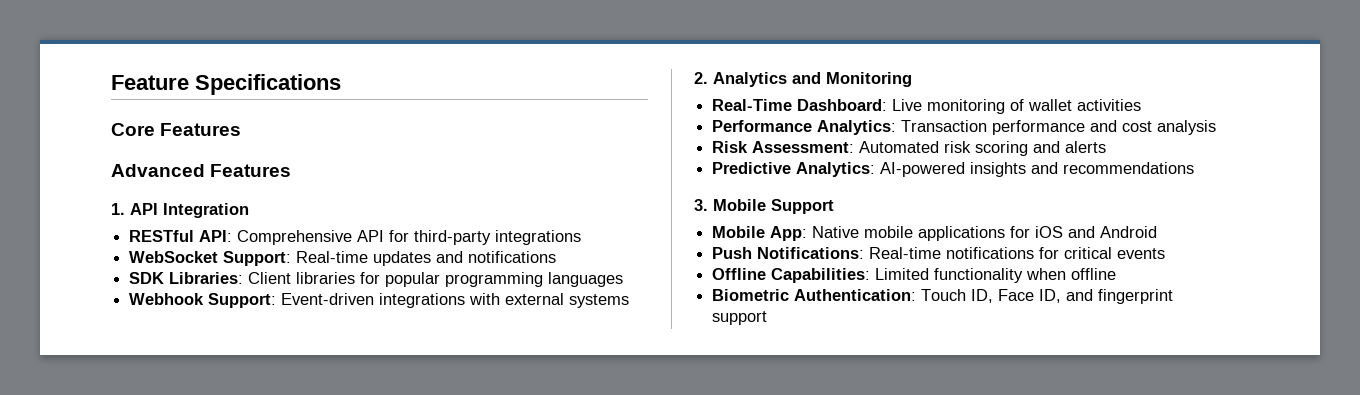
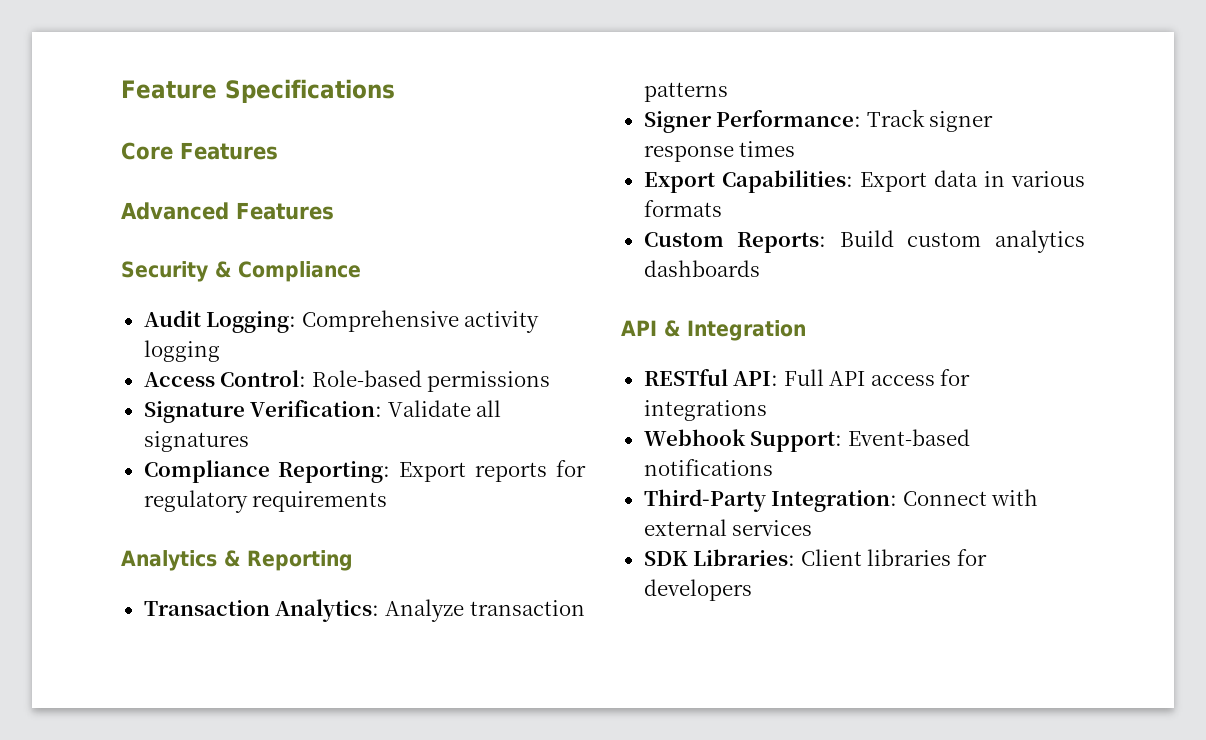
- 1. API Integration
- RESTful API: Comprehensive API for third-party integrations
- WebSocket Support: Real-time updates and notifications
+ Security & Compliance
+ Audit Logging: Comprehensive activity logging
+ Access Control: Role-based permissions
+ Signature Verification: Validate all signatures
+ Compliance Reporting: Export reports for regulatory requirements
+ Analytics & Reporting
+ Transaction Analytics: Analyze transaction patterns
+ Signer Performance: Track signer response times
+ Export Capabilities: Export data in various formats
+ Custom Reports: Build custom analytics dashboards
+ API & Integration
+ RESTful API: Full API access for integrations
+ Webhook Support: Event-based notifications
+ Third-Party Integration: Connect with external services
- SDK Libraries: Client libraries for popular programming languages
- Webhook Support: Event-driven integrations with external systems
- 2. Analytics and Monitoring
- Real-Time Dashboard: Live monitoring of wallet activities
- Performance Analytics: Transaction performance and cost analysis
- Risk Assessment: Automated risk scoring and alerts
- Predictive Analytics: AI-powered insights and recommendations
- 3. Mobile Support
- Mobile App: Native mobile applications for iOS and Android
- Push Notifications: Real-time notifications for critical events
- Offline Capabilities: Limited functionality when offline
- Biometric Authentication: Touch ID, Face ID, and fingerprint support
+ SDK Libraries: Client libraries for developers

